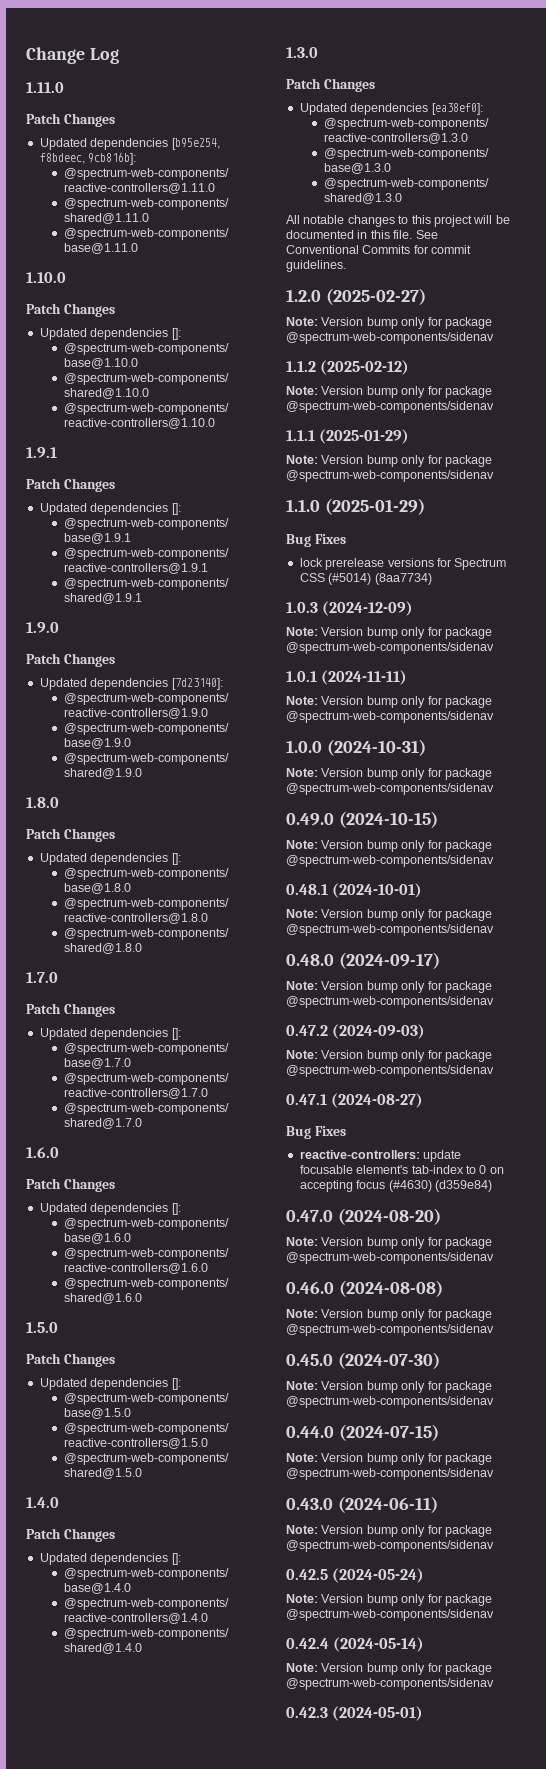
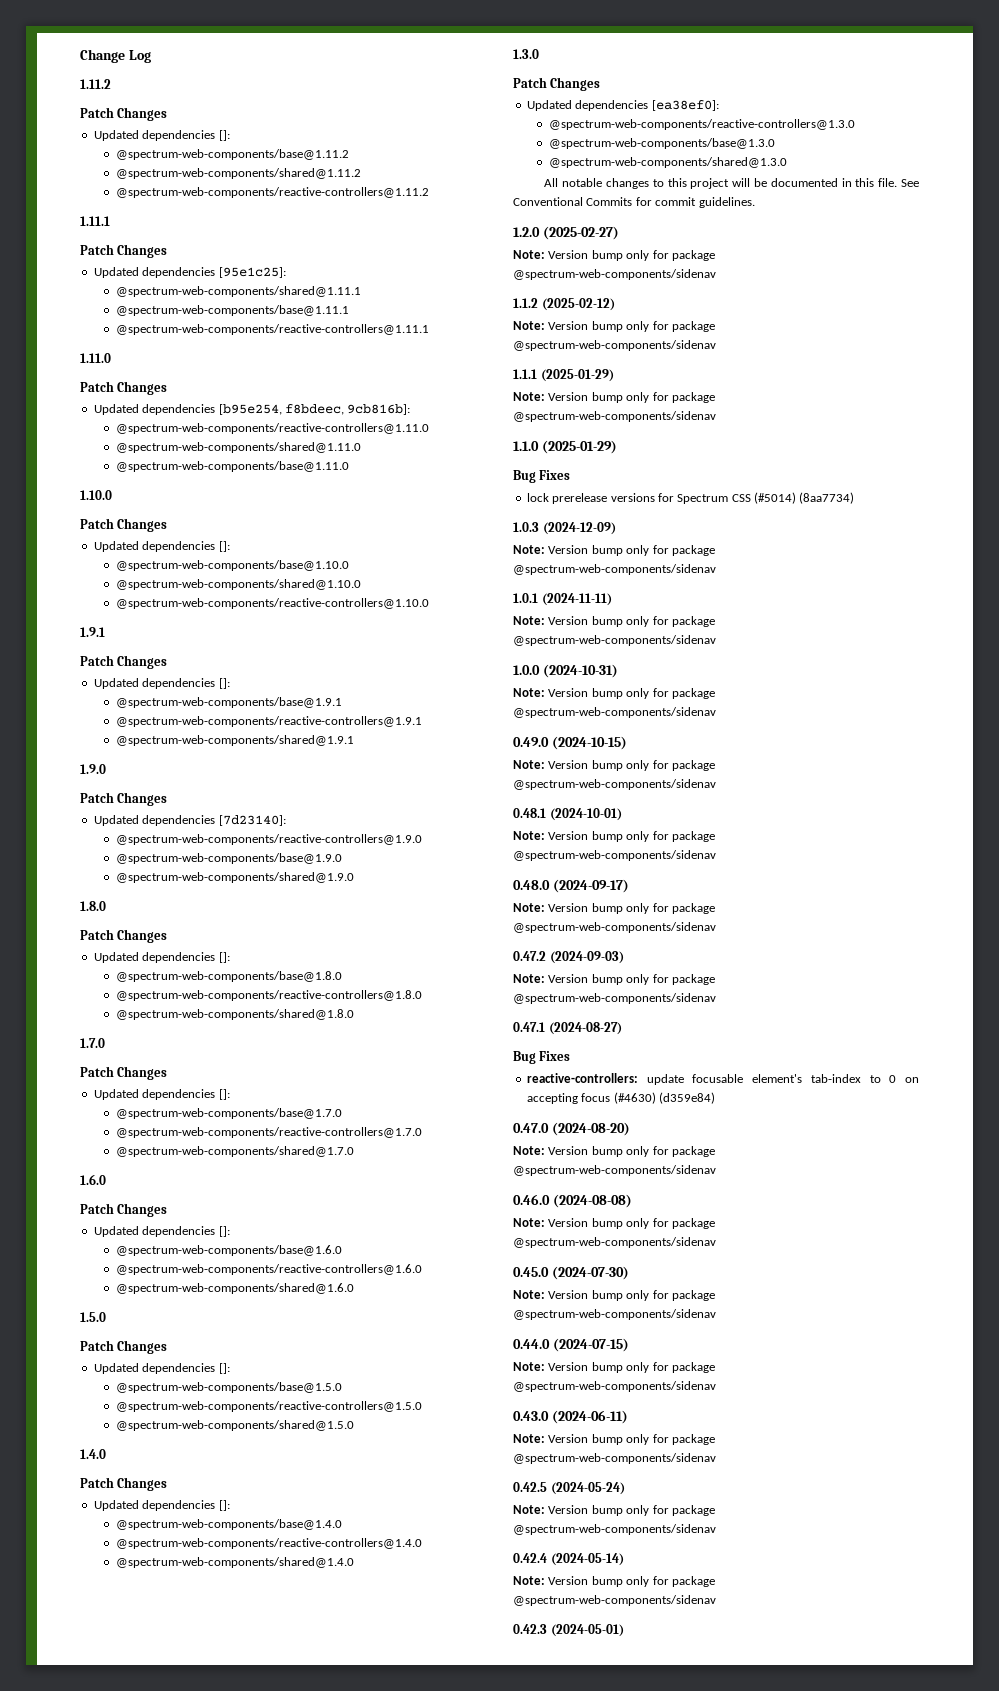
+ 1.11.2
+ Patch Changes
+ Updated dependencies []:
+ @spectrum-web-components/base@1.11.2
+ @spectrum-web-components/shared@1.11.2
+ @spectrum-web-components/reactive-controllers@1.11.2
+ 1.11.1
+ Patch Changes
+ Updated dependencies [95e1c25]:
+ @spectrum-web-components/shared@1.11.1
+ @spectrum-web-components/base@1.11.1
+ @spectrum-web-components/reactive-controllers@1.11.1

